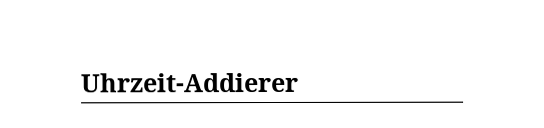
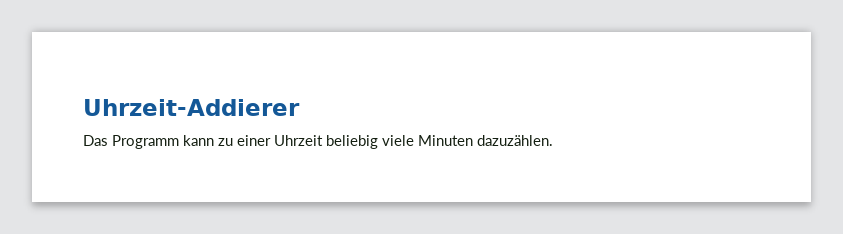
+ Das Programm kann zu einer Uhrzeit beliebig viele Minuten dazuzählen.

